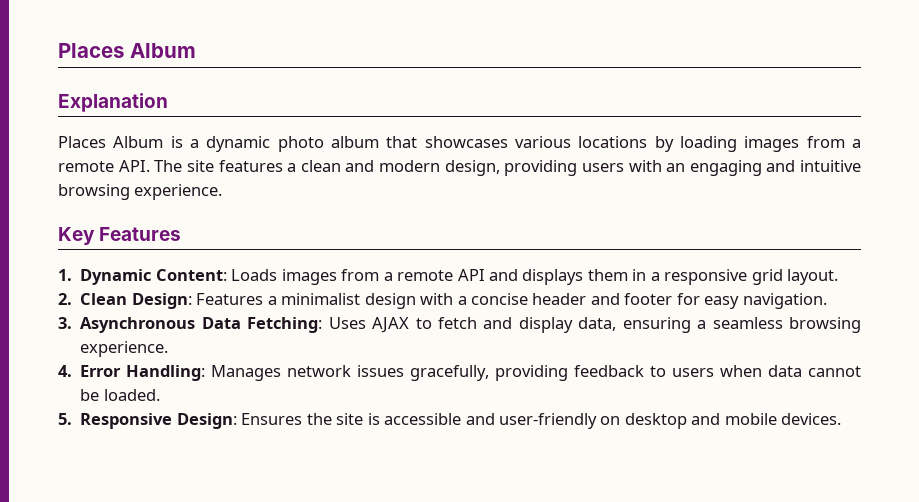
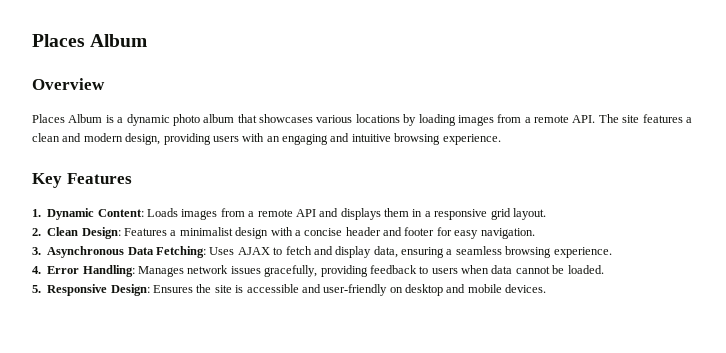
- Explanation
+ Overview

